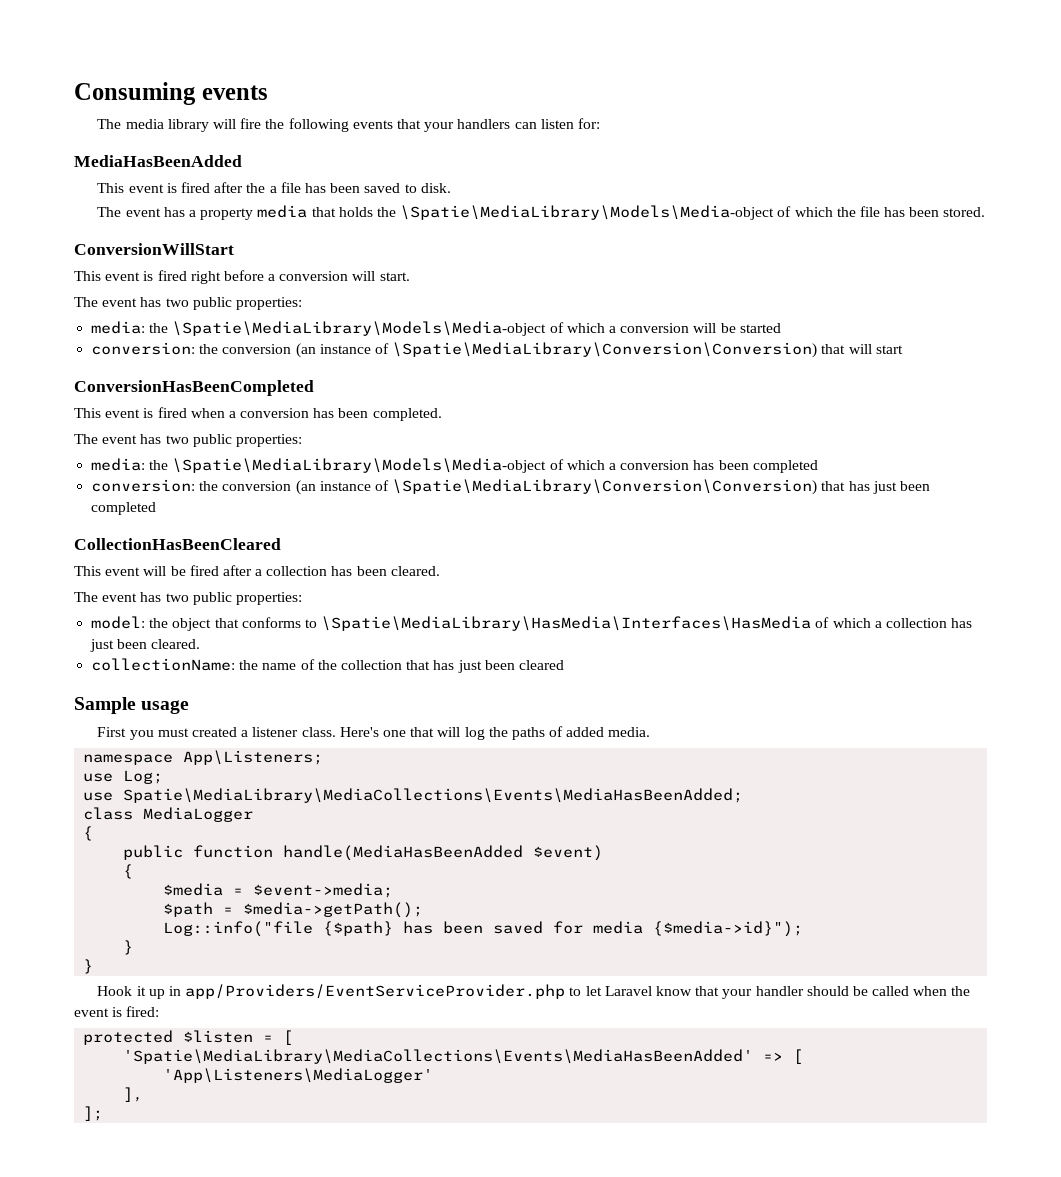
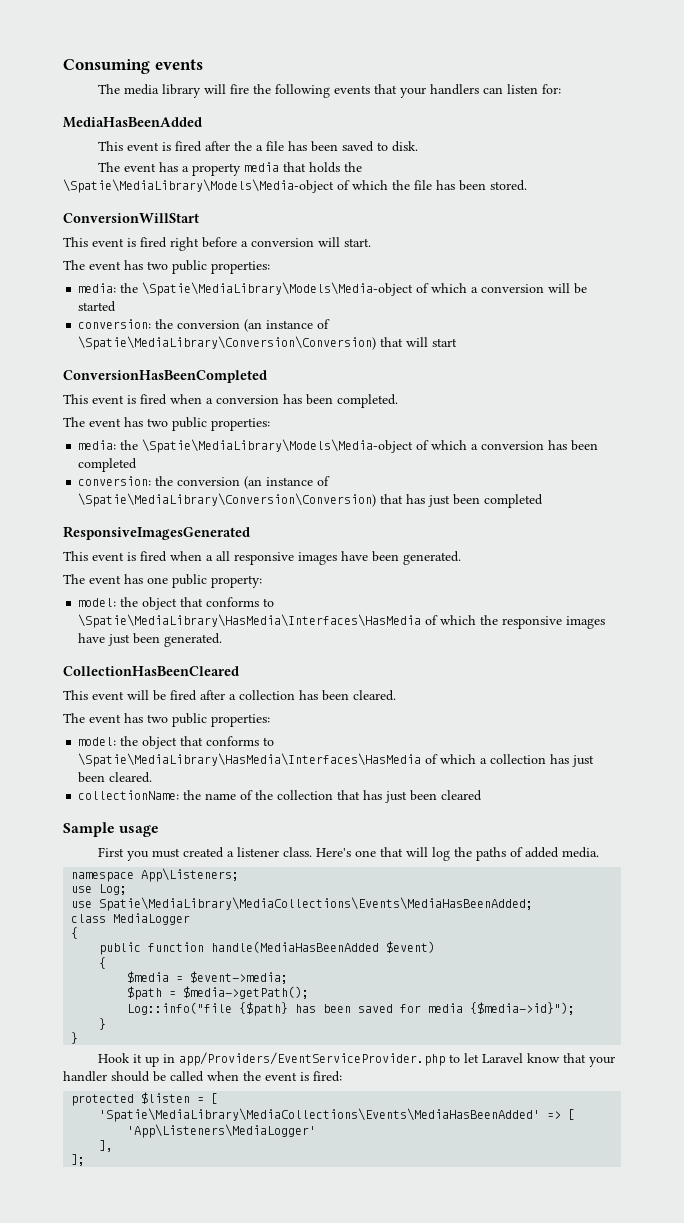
+ ResponsiveImagesGenerated
+ This event is fired when a all responsive images have been generated.
+ The event has one public property:
+ model: the object that conforms to \Spatie\MediaLibrary\HasMedia\Interfaces\HasMedia of which the responsive images have just been generated.

